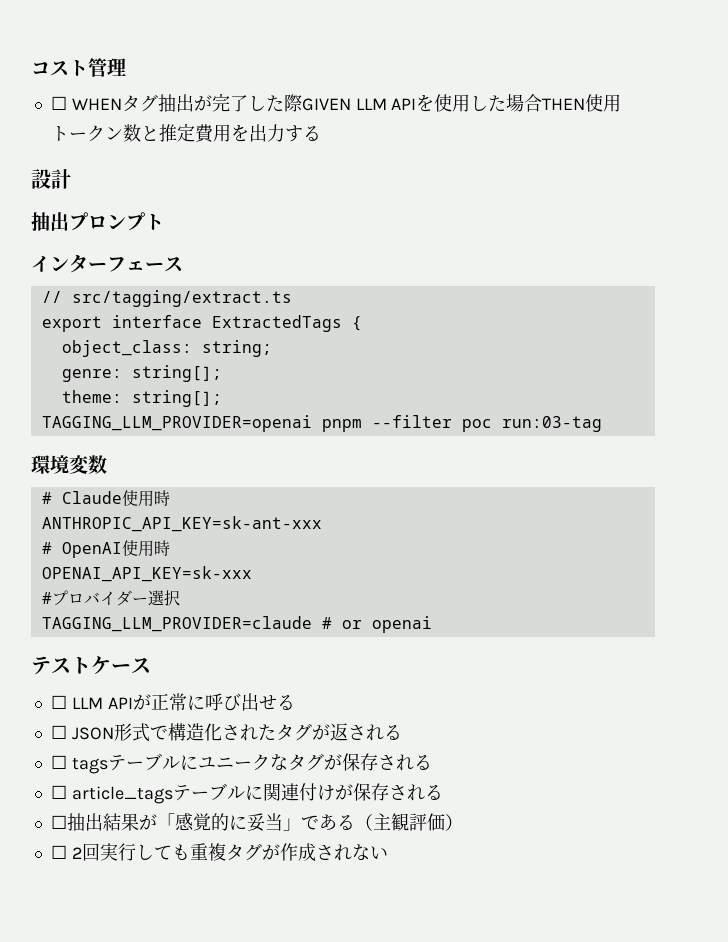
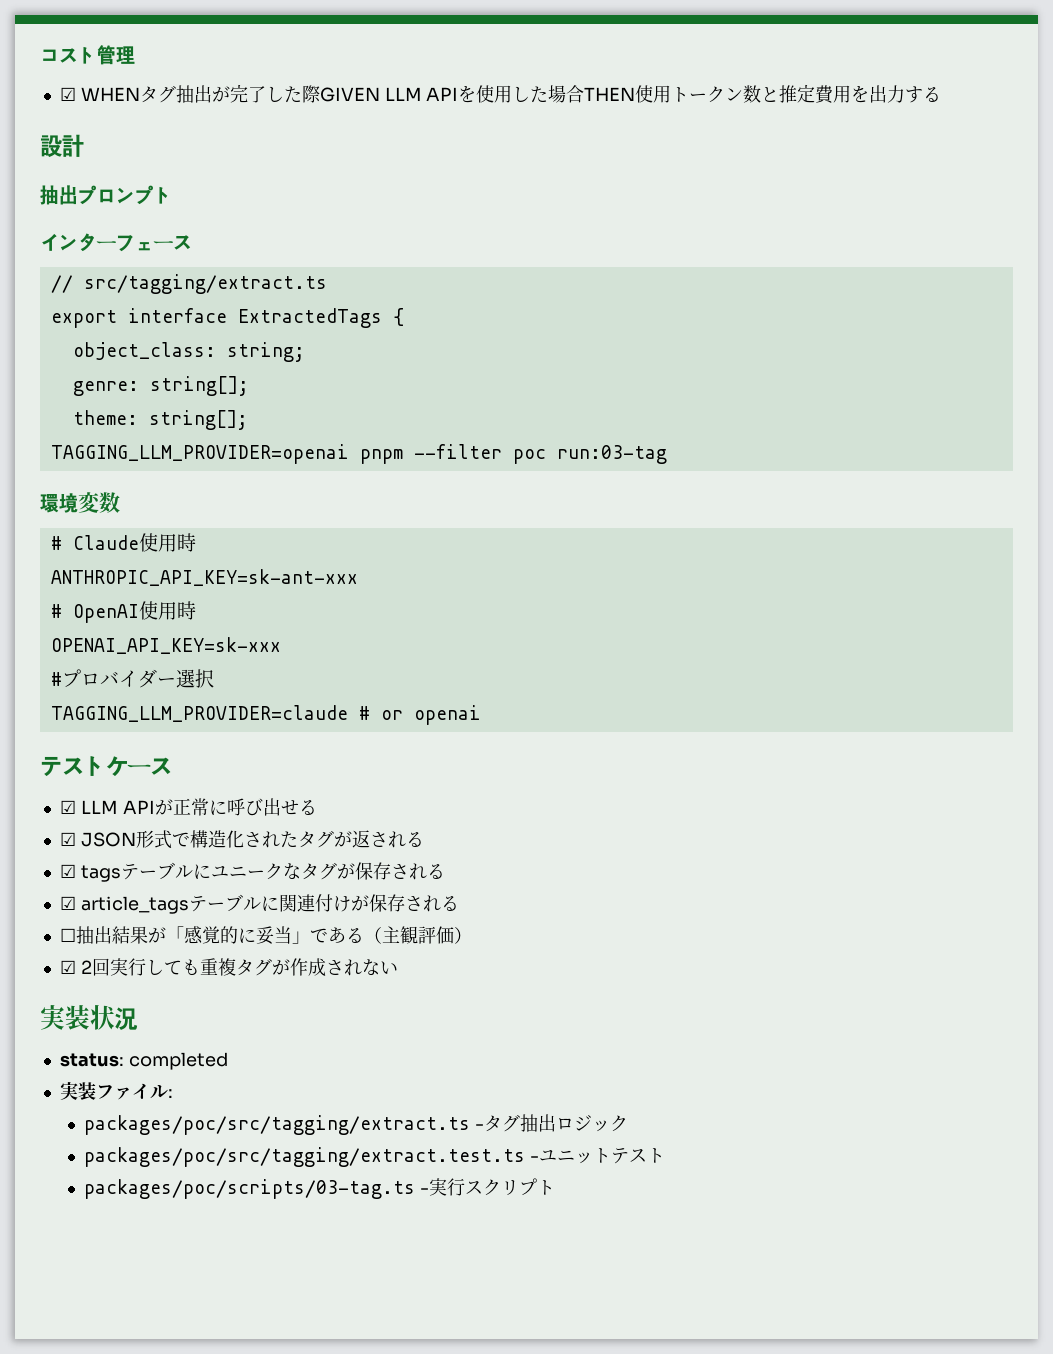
- ☐ WHENタグ抽出が完了した際GIVEN LLM APIを使用した場合THEN使用トークン数と推定費用を出力する
+ ☑ WHENタグ抽出が完了した際GIVEN LLM APIを使用した場合THEN使用トークン数と推定費用を出力する
- ☐ LLM APIが正常に呼び出せる
+ ☑ LLM APIが正常に呼び出せる
- ☐ JSON形式で構造化されたタグが返される
+ ☑ JSON形式で構造化されたタグが返される
- ☐ tagsテーブルにユニークなタグが保存される
+ ☑ tagsテーブルにユニークなタグが保存される
- ☐ article_tagsテーブルに関連付けが保存される
+ ☑ article_tagsテーブルに関連付けが保存される
- ☐ 2回実行しても重複タグが作成されない
+ ☑ 2回実行しても重複タグが作成されない
+ 実装状況
+ status: completed
+ 実装ファイル:
+ packages/poc/src/tagging/extract.ts -タグ抽出ロジック
+ packages/poc/src/tagging/extract.test.ts -ユニットテスト
+ packages/poc/scripts/03-tag.ts -実行スクリプト

